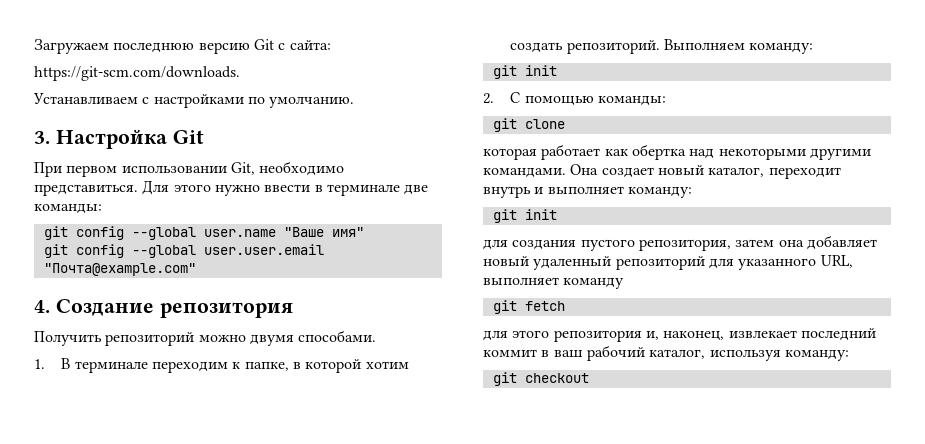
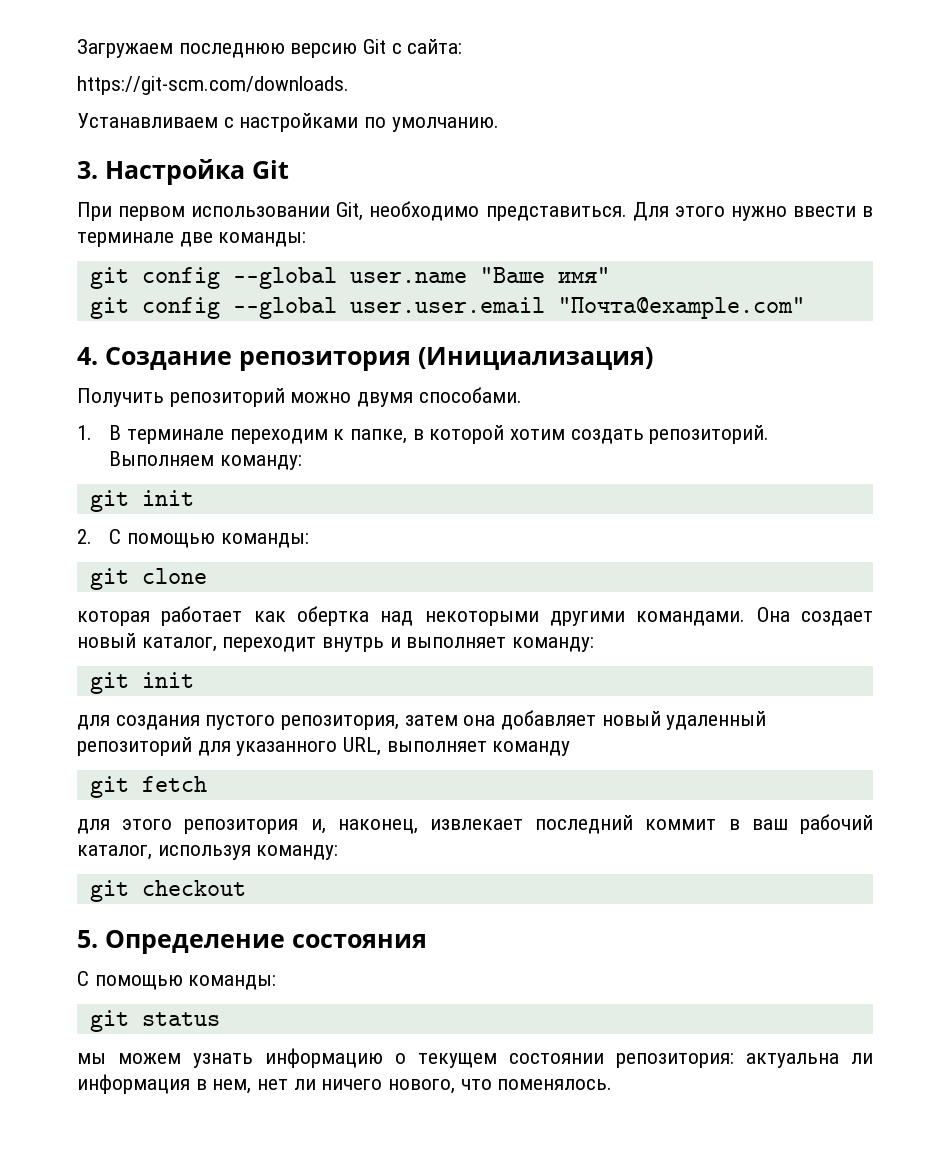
- 4. Создание репозитория
+ 4. Создание репозитория (Инициализация)
+ 5. Определение состояния
+ С помощью команды:
+ git status
+ мы можем узнать информацию о текущем состоянии репозитория: актуальна ли информация в нем, нет ли ничего нового, что поменялось.

